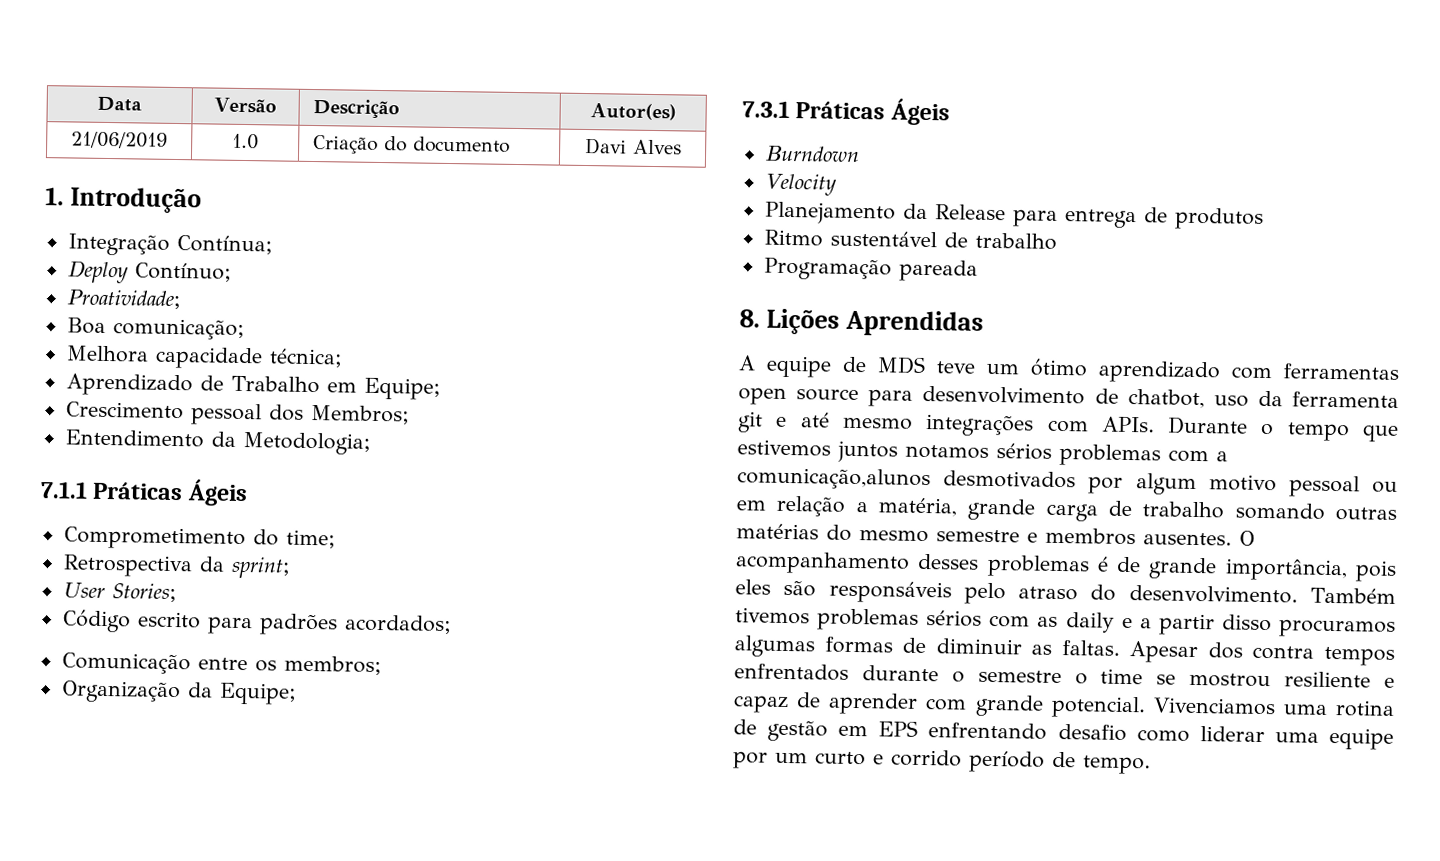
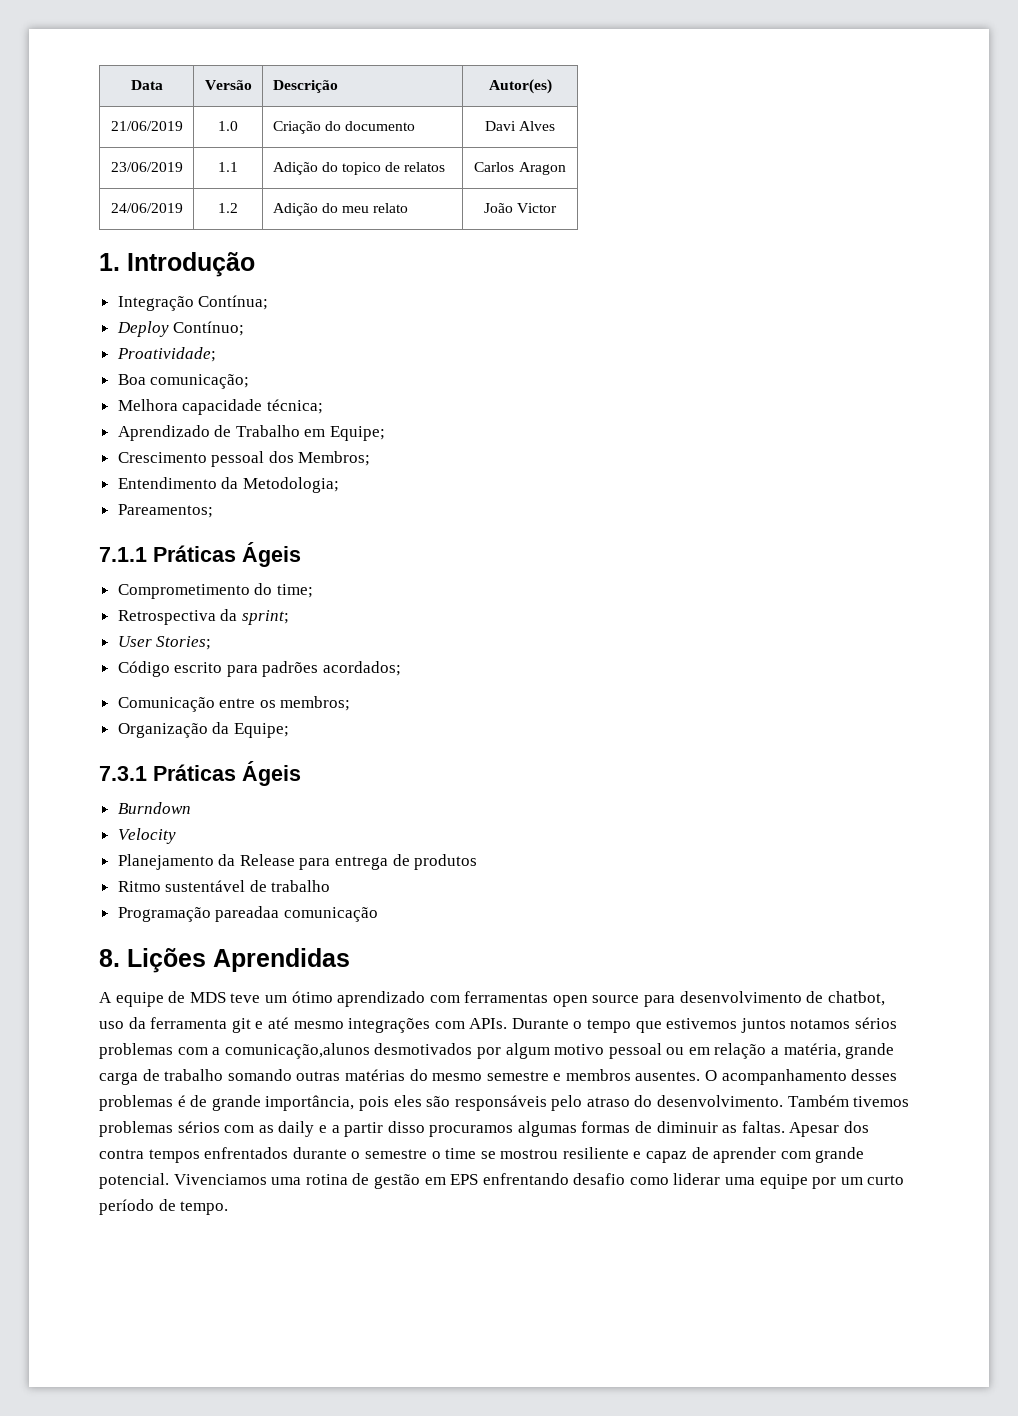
+ 23/06/2019 | 1.1 | Adição do topico de relatos | Carlos Aragon
+ 24/06/2019 | 1.2 | Adição do meu relato | João Victor
+ Pareamentos;
- Programação pareada
+ Programação pareadaa comunicação
- Vivenciamos uma rotina de gestão em EPS enfrentando desafio como liderar uma equipe por um curto e corrido período de tempo.
+ Vivenciamos uma rotina de gestão em EPS enfrentando desafio como liderar uma equipe por um curto período de tempo.

